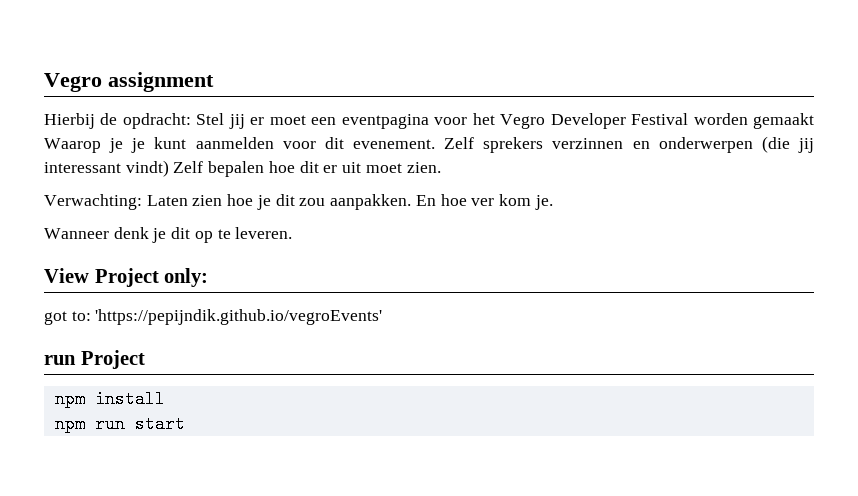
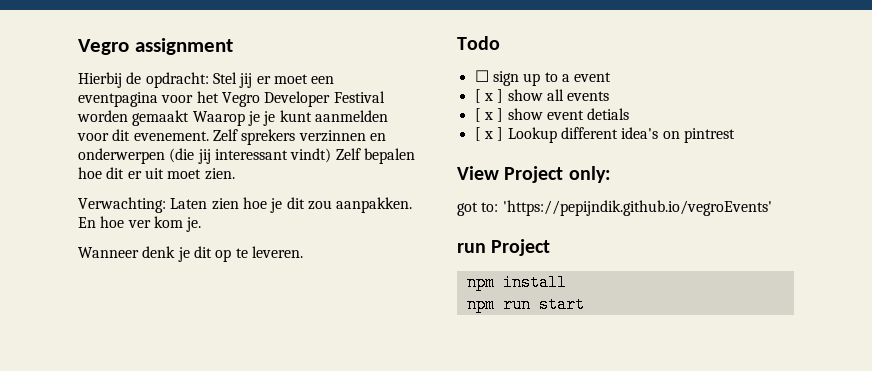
+ Todo
+ ☐ sign up to a event
+ [ x ] show all events
+ [ x ] show event detials
+ [ x ] Lookup different idea's on pintrest

